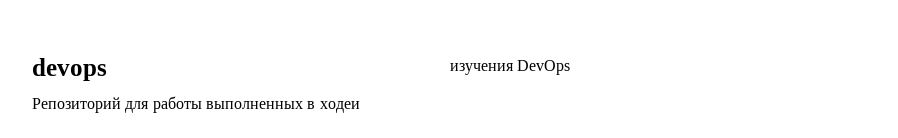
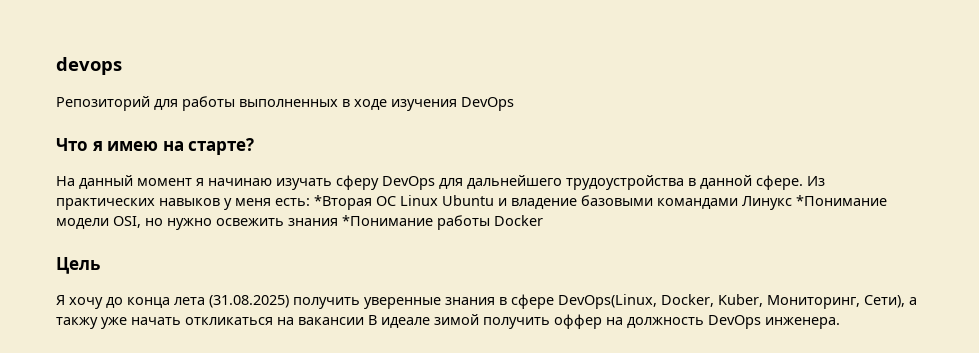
- Репозиторий для работы выполненных в ходеи изучения DevOps
+ Репозиторий для работы выполненных в ходе изучения DevOps
+ Что я имею на старте?
+ На данный момент я начинаю изучать сферу DevOps для дальнейшего трудоустройства в данной сфере. Из практических навыков у меня есть: *Вторая ОС Linux Ubuntu и владение базовыми командами Линукс *Понимание модели OSI, но нужно освежить знания *Понимание работы Docker
+ Цель
+ Я хочу до конца лета (31.08.2025) получить уверенные знания в сфере DevOps(Linux, Docker, Kuber, Мониторинг, Сети), а такжу уже начать откликаться на вакансии В идеале зимой получить оффер на должность DevOps инженера.

